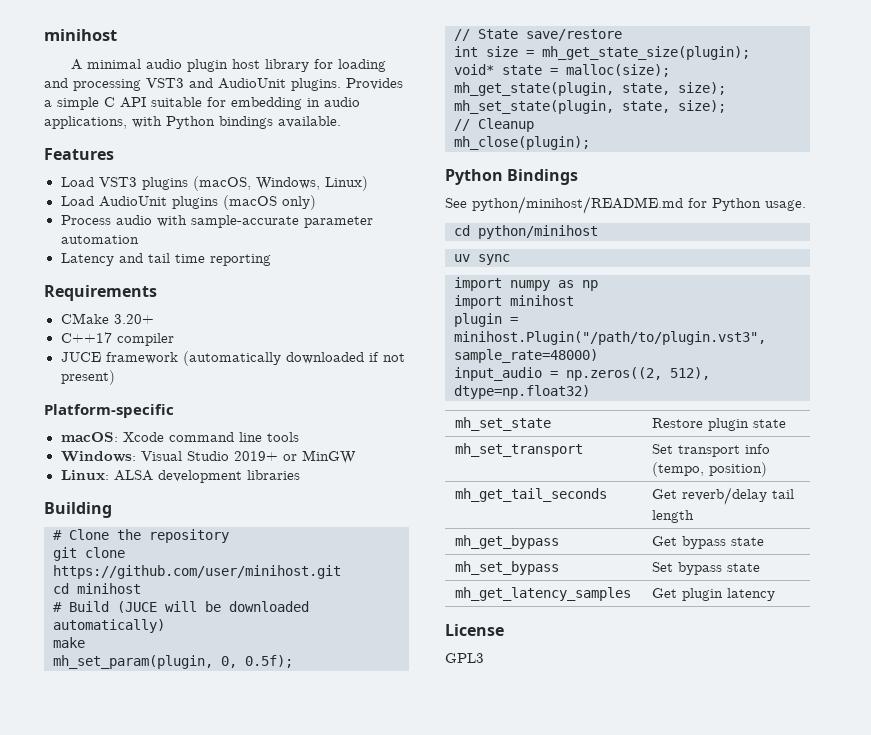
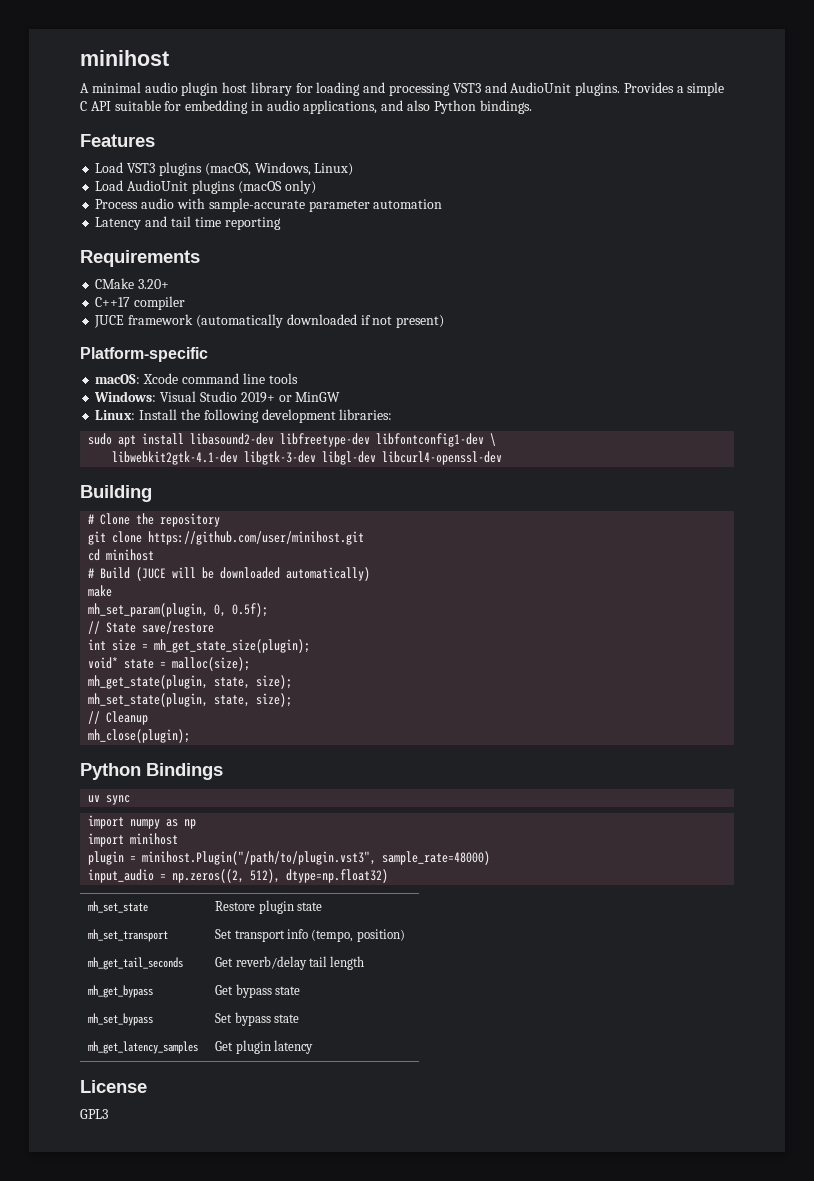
- Provides a simple C API suitable for embedding in audio applications, with Python bindings available.
+ Provides a simple C API suitable for embedding in audio applications, and also Python bindings.
- Linux: ALSA development libraries
+ Linux: Install the following development libraries:
+ sudo apt install libasound2-dev libfreetype-dev libfontconfig1-dev \
+ libwebkit2gtk-4.1-dev libgtk-3-dev libgl-dev libcurl4-openssl-dev
- See python/minihost/README.md for Python usage.
- cd python/minihost

